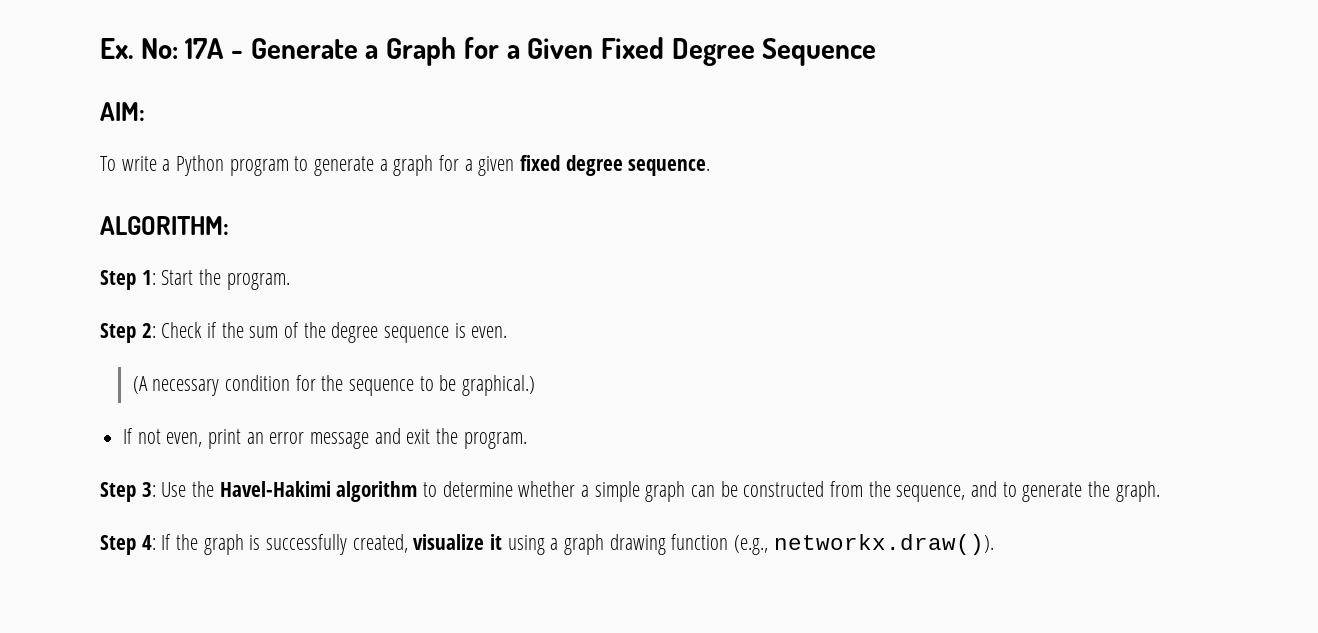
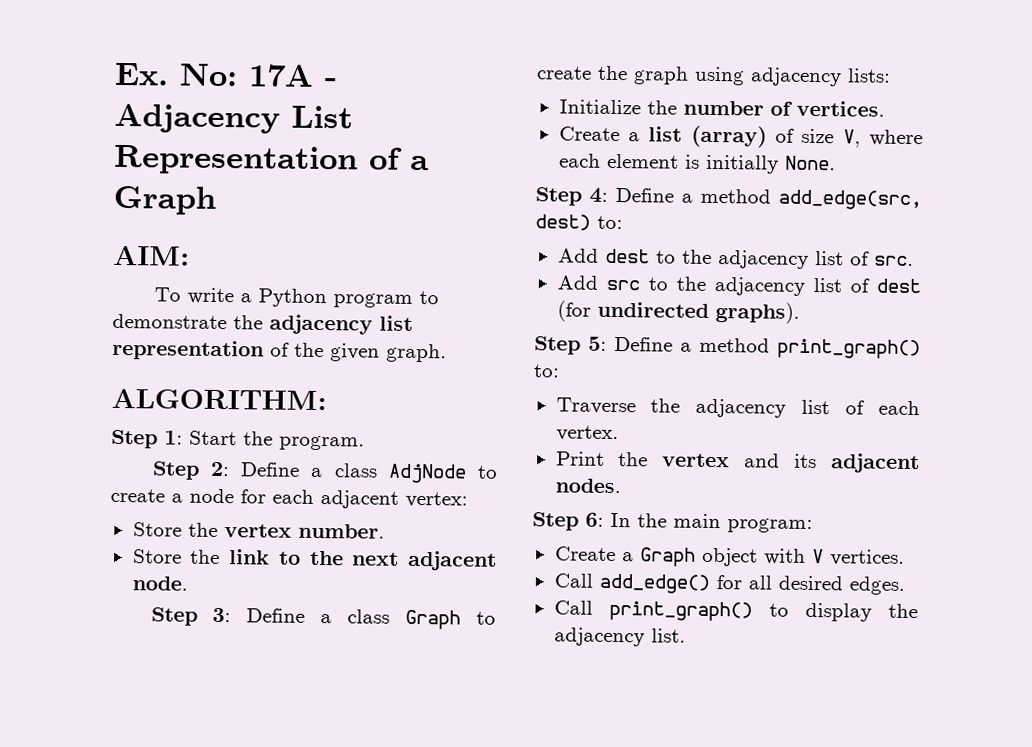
- Ex. No: 17A - Generate a Graph for a Given Fixed Degree Sequence
+ Ex. No: 17A - Adjacency List Representation of a Graph
- To write a Python program to generate a graph for a given fixed degree sequence.
+ To write a Python program to demonstrate the adjacency list representation of the given graph.
- Step 2: Check if the sum of the degree sequence is even.
- (A necessary condition for the sequence to be graphical.)
- If not even, print an error message and exit the program.
- Step 3: Use the Havel-Hakimi algorithm to determine whether a simple graph can be constructed from the sequence, and to generate the graph.
- Step 4: If the graph is successfully created, visualize it using a graph drawing function (e.g., networkx.draw()).
+ Step 2: Define a class AdjNode to create a node for each adjacent vertex:
+ Store the vertex number.
+ Store the link to the next adjacent node.
+ Step 3: Define a class Graph to create the graph using adjacency lists:
+ Initialize the number of vertices.
+ Create a list (array) of size V, where each element is initially None.
+ Step 4: Define a method add_edge(src, dest) to:
+ Add dest to the adjacency list of src.
+ Add src to the adjacency list of dest (for undirected graphs).
+ Step 5: Define a method print_graph() to:
+ Traverse the adjacency list of each vertex.
+ Print the vertex and its adjacent nodes.
+ Step 6: In the main program:
+ Create a Graph object with V vertices.
+ Call add_edge() for all desired edges.
+ Call print_graph() to display the adjacency list.

